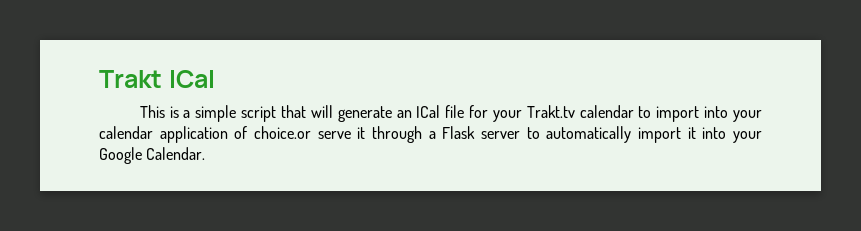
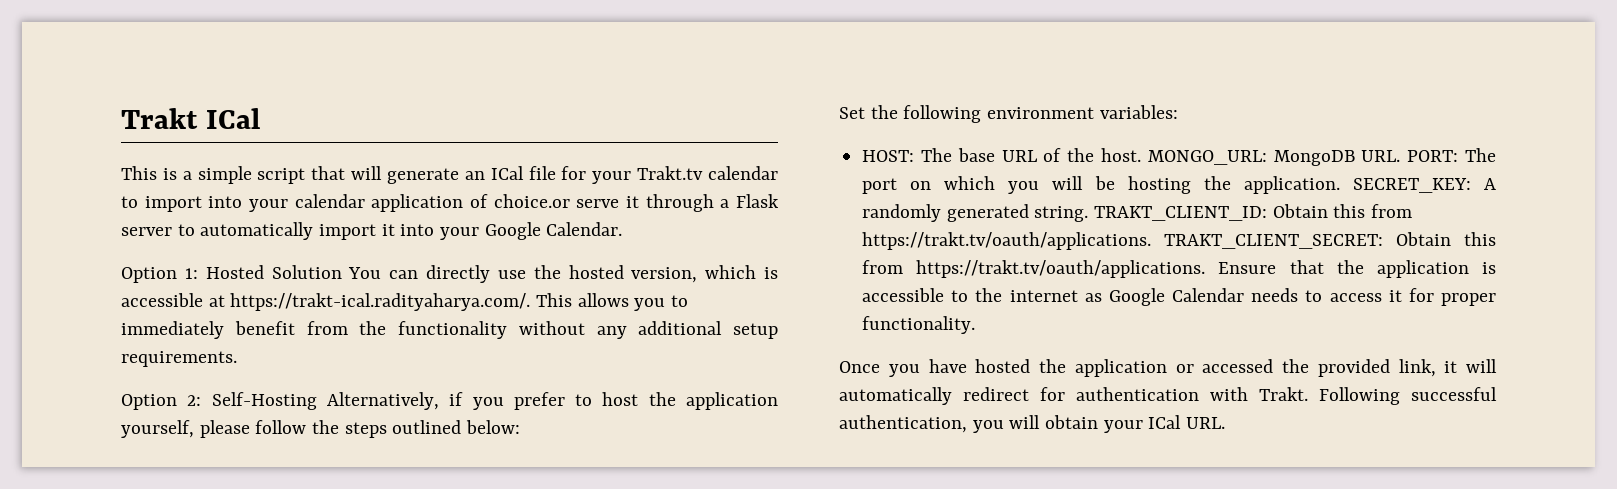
+ Option 1: Hosted Solution You can directly use the hosted version, which is accessible at https://trakt-ical.radityaharya.com/. This allows you to immediately benefit from the functionality without any additional setup requirements.
+ Option 2: Self-Hosting Alternatively, if you prefer to host the application yourself, please follow the steps outlined below:
+ Set the following environment variables:
+ HOST: The base URL of the host. MONGO_URL: MongoDB URL. PORT: The port on which you will be hosting the application. SECRET_KEY: A randomly generated string. TRAKT_CLIENT_ID: Obtain this from https://trakt.tv/oauth/applications. TRAKT_CLIENT_SECRET: Obtain this from https://trakt.tv/oauth/applications. Ensure that the application is accessible to the internet as Google Calendar needs to access it for proper functionality.
+ Once you have hosted the application or accessed the provided link, it will automatically redirect for authentication with Trakt. Following successful authentication, you will obtain your ICal URL.

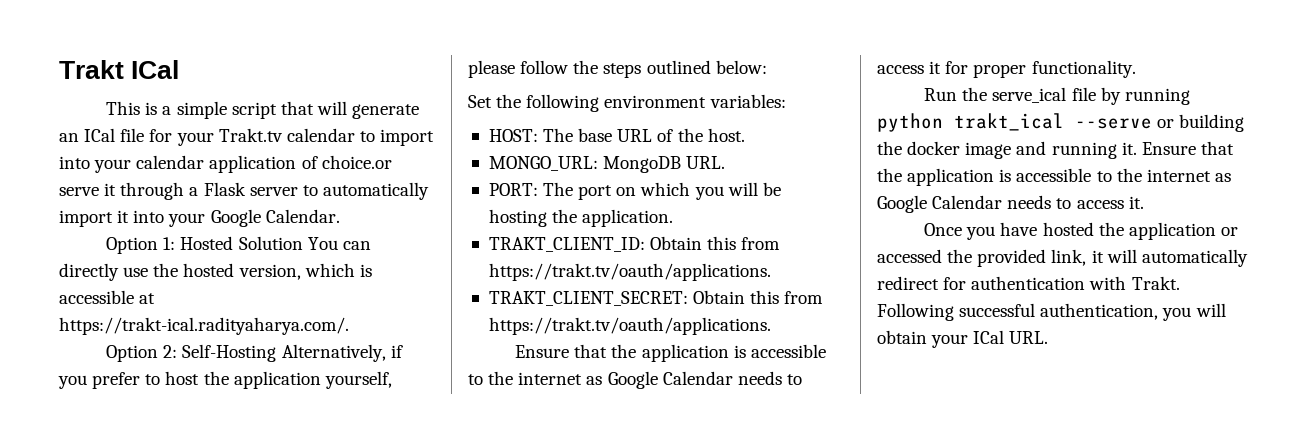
- Option 1: Hosted Solution You can directly use the hosted version, which is accessible at https://trakt-ical.radityaharya.com/. This allows you to immediately benefit from the functionality without any additional setup requirements.
+ Option 1: Hosted Solution You can directly use the hosted version, which is accessible at https://trakt-ical.radityaharya.com/.
- HOST: The base URL of the host. MONGO_URL: MongoDB URL. PORT: The port on which you will be hosting the application. SECRET_KEY: A randomly generated string. TRAKT_CLIENT_ID: Obtain this from https://trakt.tv/oauth/applications. TRAKT_CLIENT_SECRET: Obtain this from https://trakt.tv/oauth/applications. Ensure that the application is accessible to the internet as Google Calendar needs to access it for proper functionality.
+ HOST: The base URL of the host.
+ MONGO_URL: MongoDB URL.
+ PORT: The port on which you will be hosting the application.
+ TRAKT_CLIENT_ID: Obtain this from https://trakt.tv/oauth/applications.
+ TRAKT_CLIENT_SECRET: Obtain this from https://trakt.tv/oauth/applications.
+ Ensure that the application is accessible to the internet as Google Calendar needs to access it for proper functionality.
+ Run the serve_ical file by running python trakt_ical --serve or building the docker image and running it. Ensure that the application is accessible to the internet as Google Calendar needs to access it.

